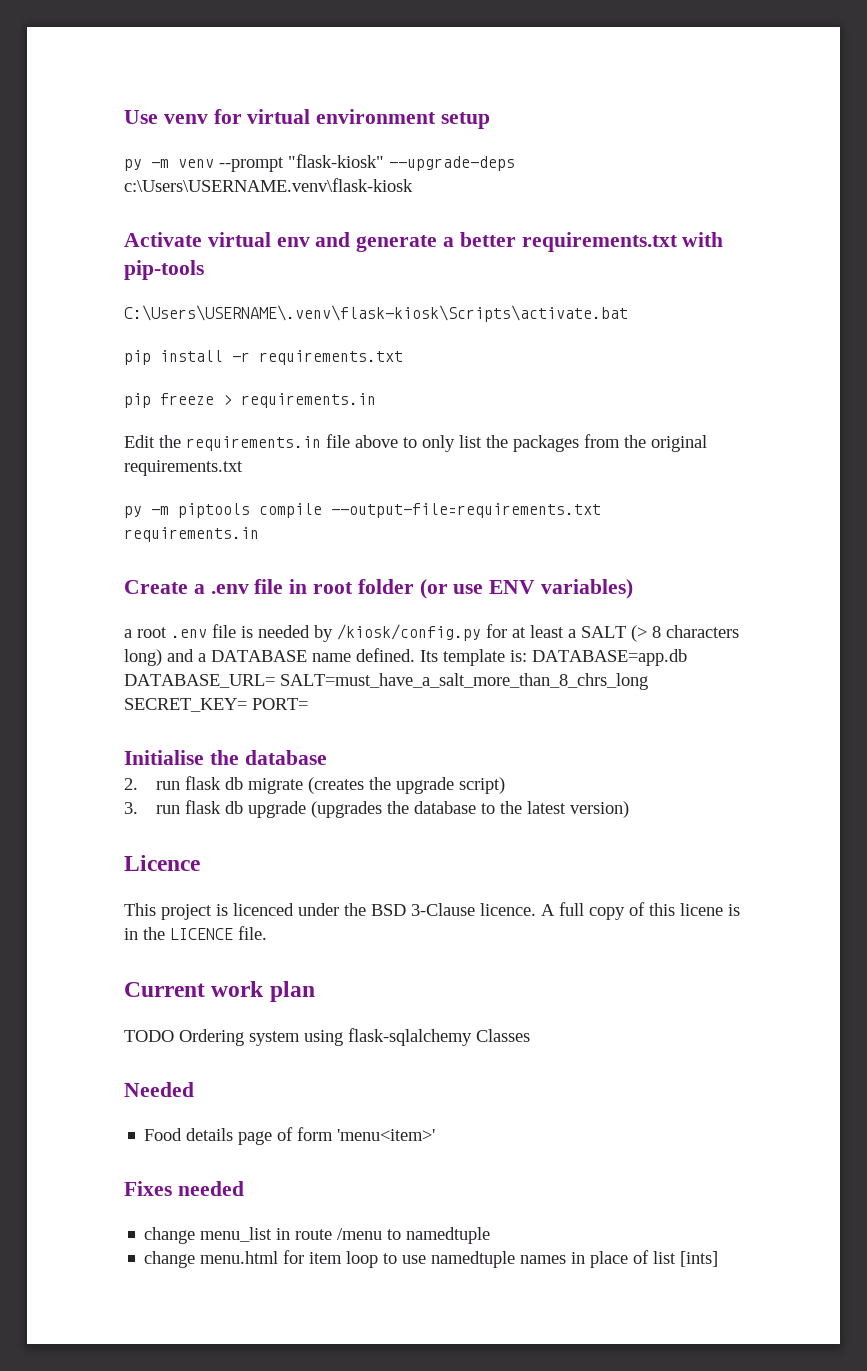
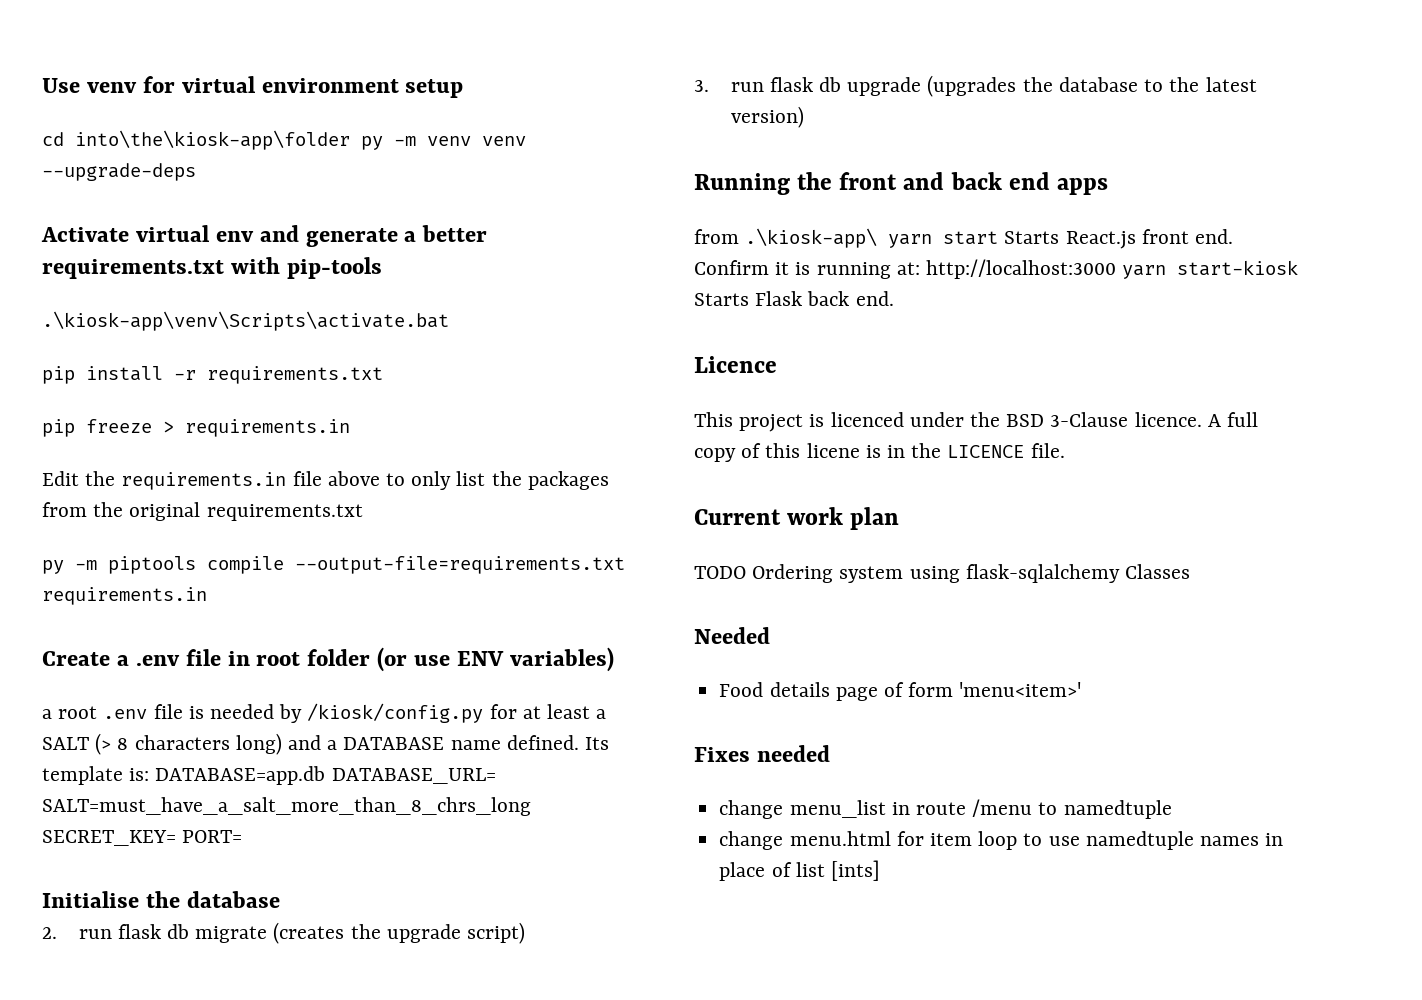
- py -m venv --prompt "flask-kiosk" --upgrade-deps c:\Users\USERNAME.venv\flask-kiosk
+ cd into\the\kiosk-app\folder py -m venv venv --upgrade-deps
- C:\Users\USERNAME\.venv\flask-kiosk\Scripts\activate.bat
+ .\kiosk-app\venv\Scripts\activate.bat
+ Running the front and back end apps
+ from .\kiosk-app\ yarn start Starts React.js front end. Confirm it is running at: http://localhost:3000 yarn start-kiosk Starts Flask back end.

